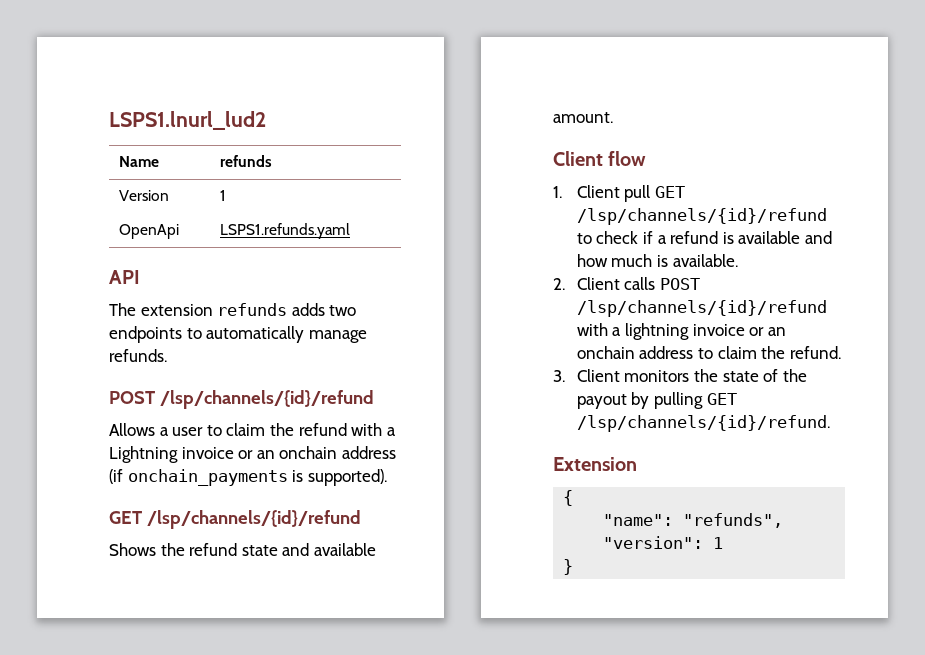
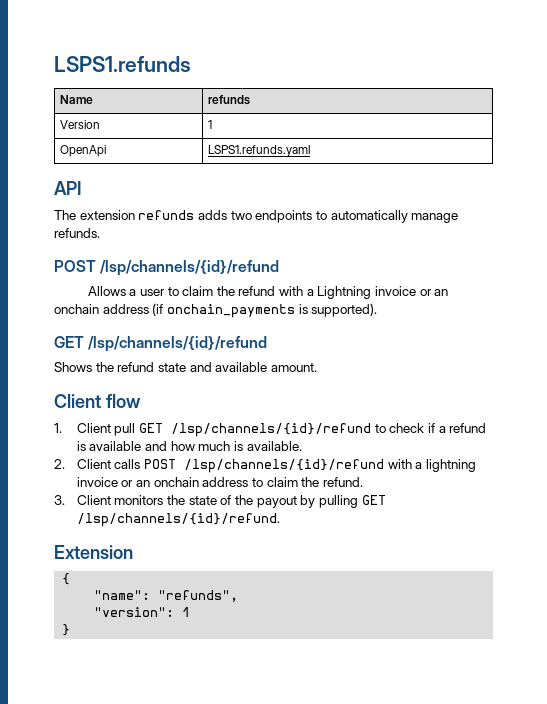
- LSPS1.lnurl_lud2
+ LSPS1.refunds

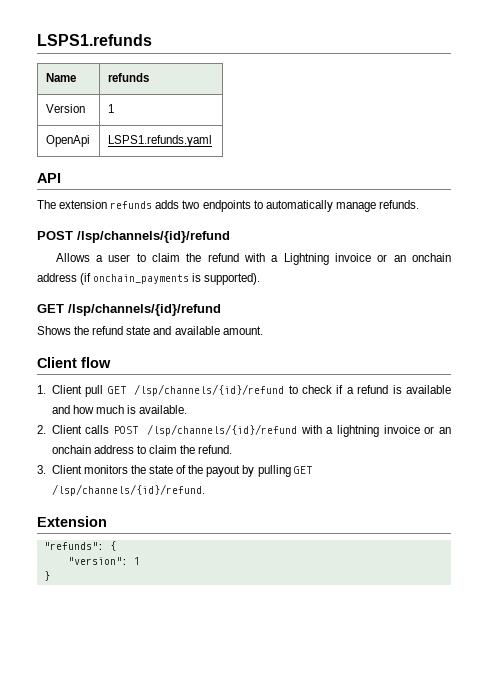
- {
+ "refunds": {
- "name": "refunds",

